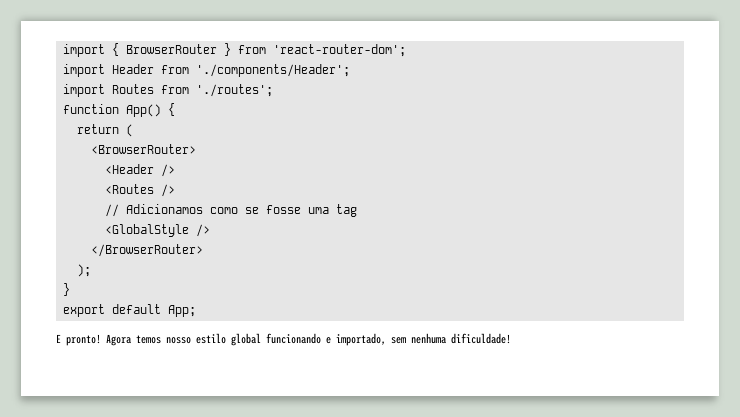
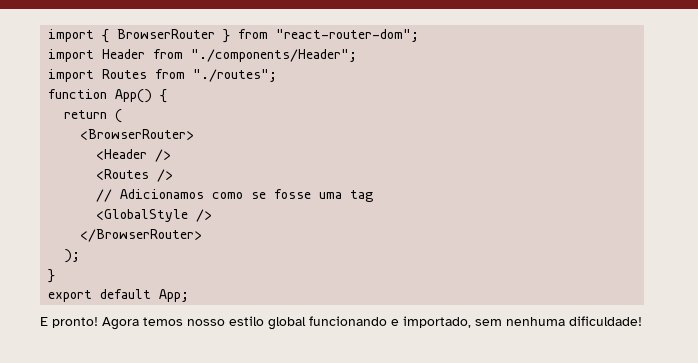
- import { BrowserRouter } from 'react-router-dom';
+ import { BrowserRouter } from "react-router-dom";
- import Header from './components/Header';
+ import Header from "./components/Header";
- import Routes from './routes';
+ import Routes from "./routes";

